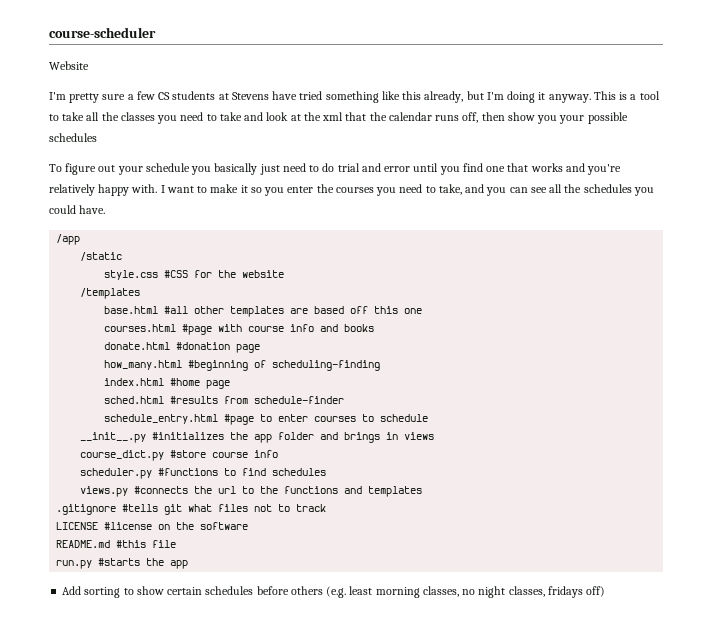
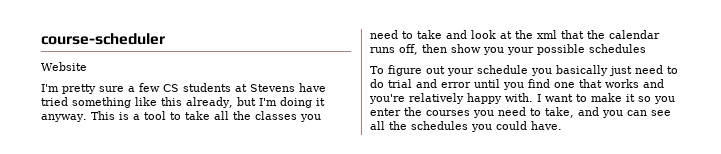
- /app
- /static
- style.css #CSS for the website
- /templates
- base.html #all other templates are based off this one
- courses.html #page with course info and books
- donate.html #donation page
- how_many.html #beginning of scheduling-finding
- index.html #home page
- sched.html #results from schedule-finder
- schedule_entry.html #page to enter courses to schedule
- __init__.py #initializes the app folder and brings in views
- course_dict.py #store course info
- scheduler.py #functions to find schedules
- views.py #connects the url to the functions and templates
- .gitignore #tells git what files not to track
- LICENSE #license on the software
- README.md #this file
- run.py #starts the app
- Add sorting to show certain schedules before others (e.g. least morning classes, no night classes, fridays off)

